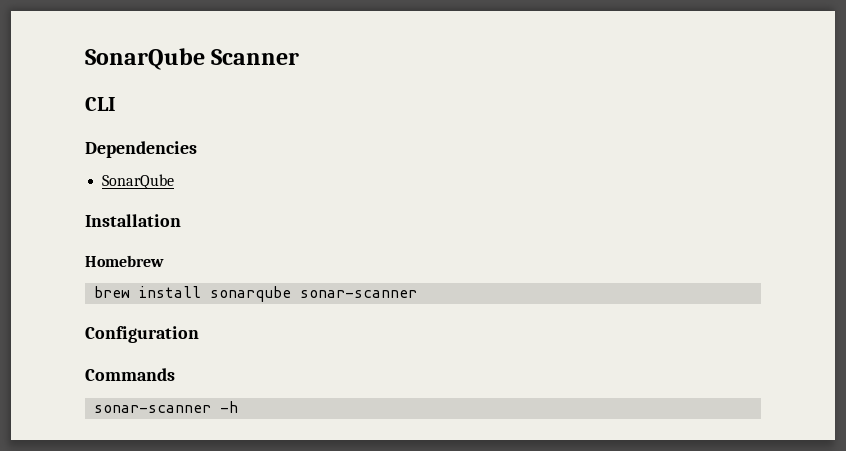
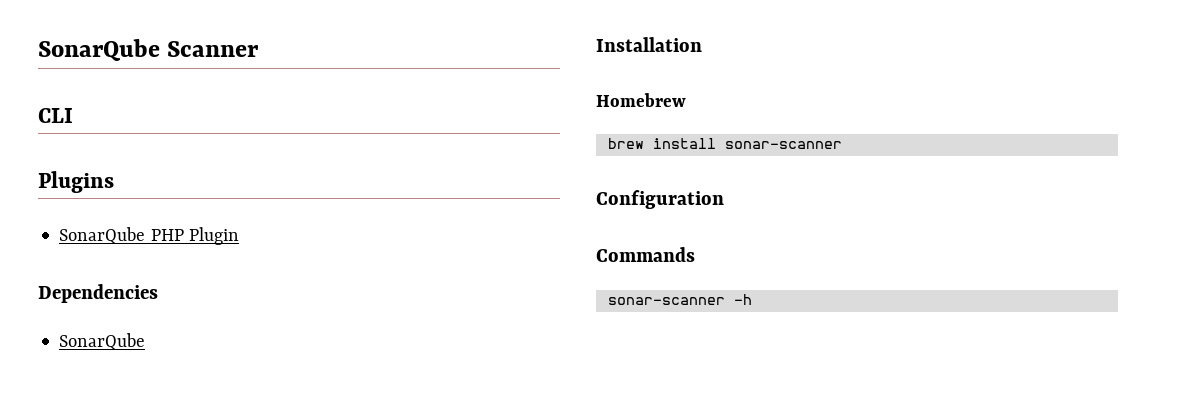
+ Plugins
+ SonarQube PHP Plugin
- brew install sonarqube sonar-scanner
+ brew install sonar-scanner

